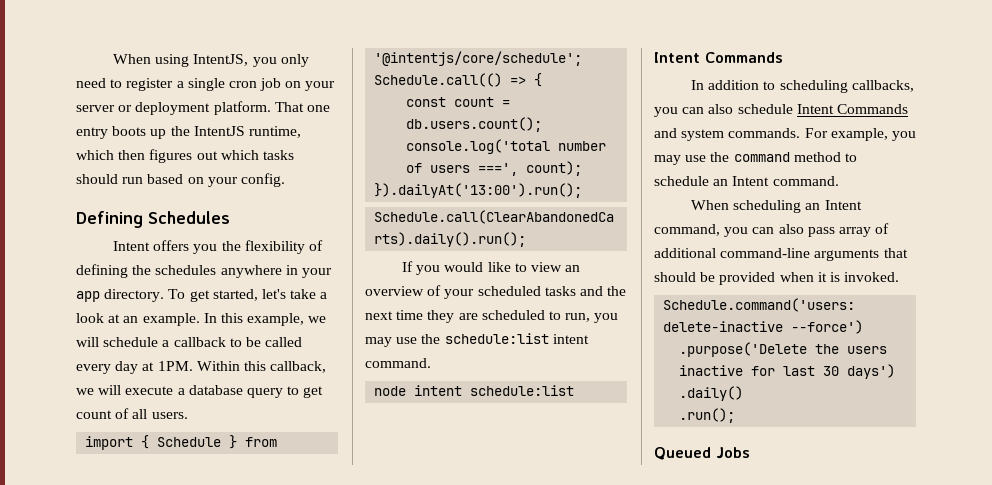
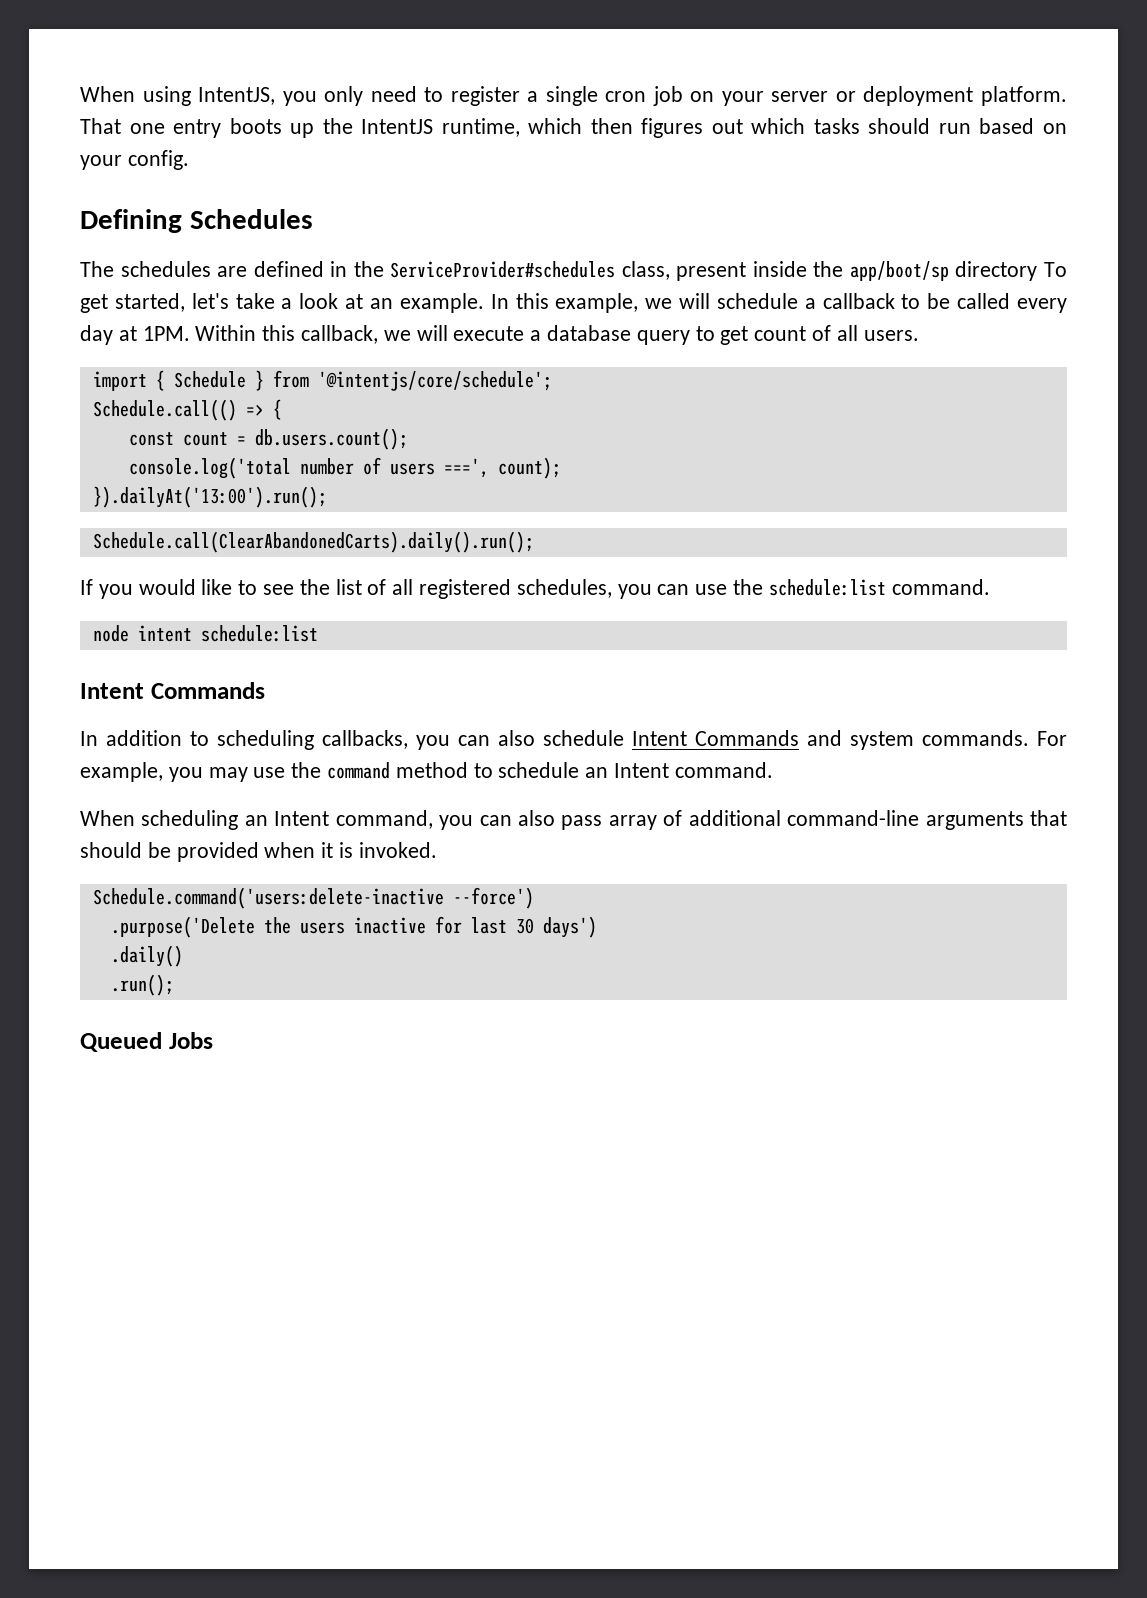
- Intent offers you the flexibility of defining the schedules anywhere in your app directory. To get started, let's take a look at an example.
+ The schedules are defined in the ServiceProvider#schedules class, present inside the app/boot/sp directory To get started, let's take a look at an example.
- If you would like to view an overview of your scheduled tasks and the next time they are scheduled to run, you may use the schedule:list intent command.
+ If you would like to see the list of all registered schedules, you can use the schedule:list command.

